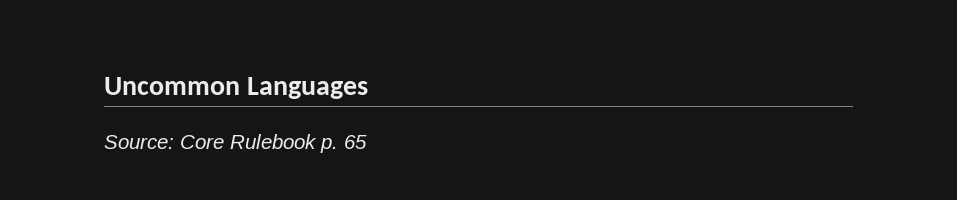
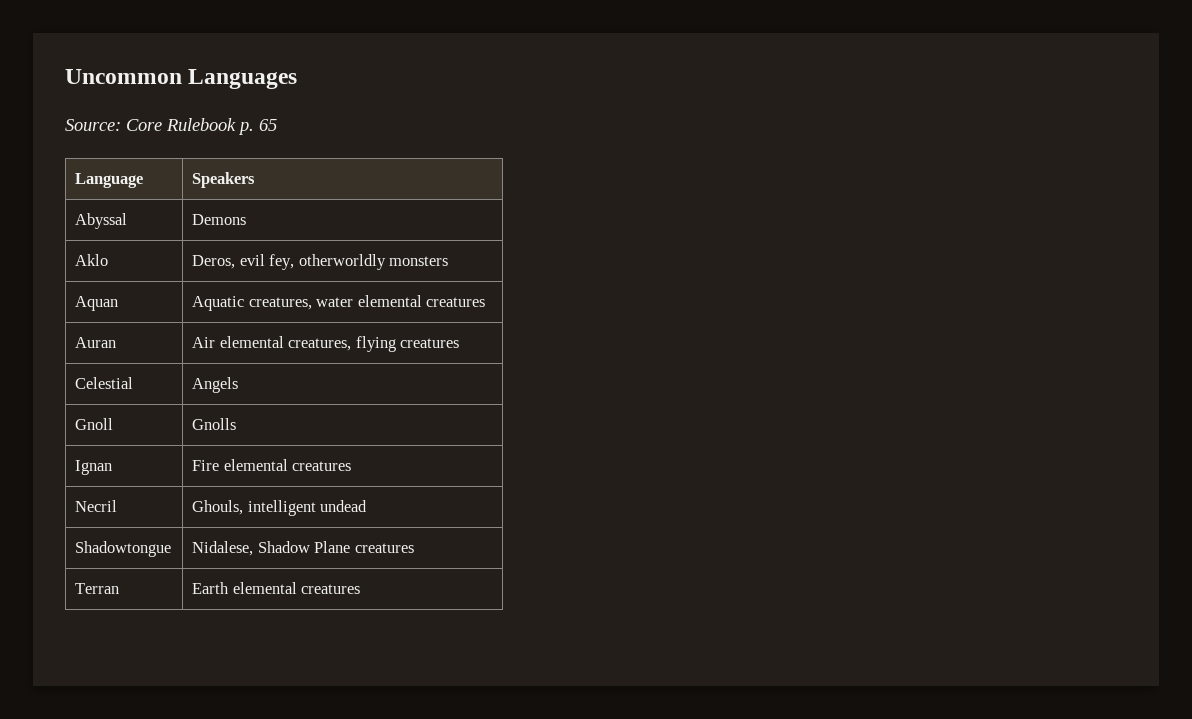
+ Language | Speakers
+ Abyssal | Demons
+ Aklo | Deros, evil fey, otherworldly monsters
+ Aquan | Aquatic creatures, water elemental creatures
+ Auran | Air elemental creatures, flying creatures
+ Celestial | Angels
+ Gnoll | Gnolls
+ Ignan | Fire elemental creatures
+ Necril | Ghouls, intelligent undead
+ Shadowtongue | Nidalese, Shadow Plane creatures
+ Terran | Earth elemental creatures

